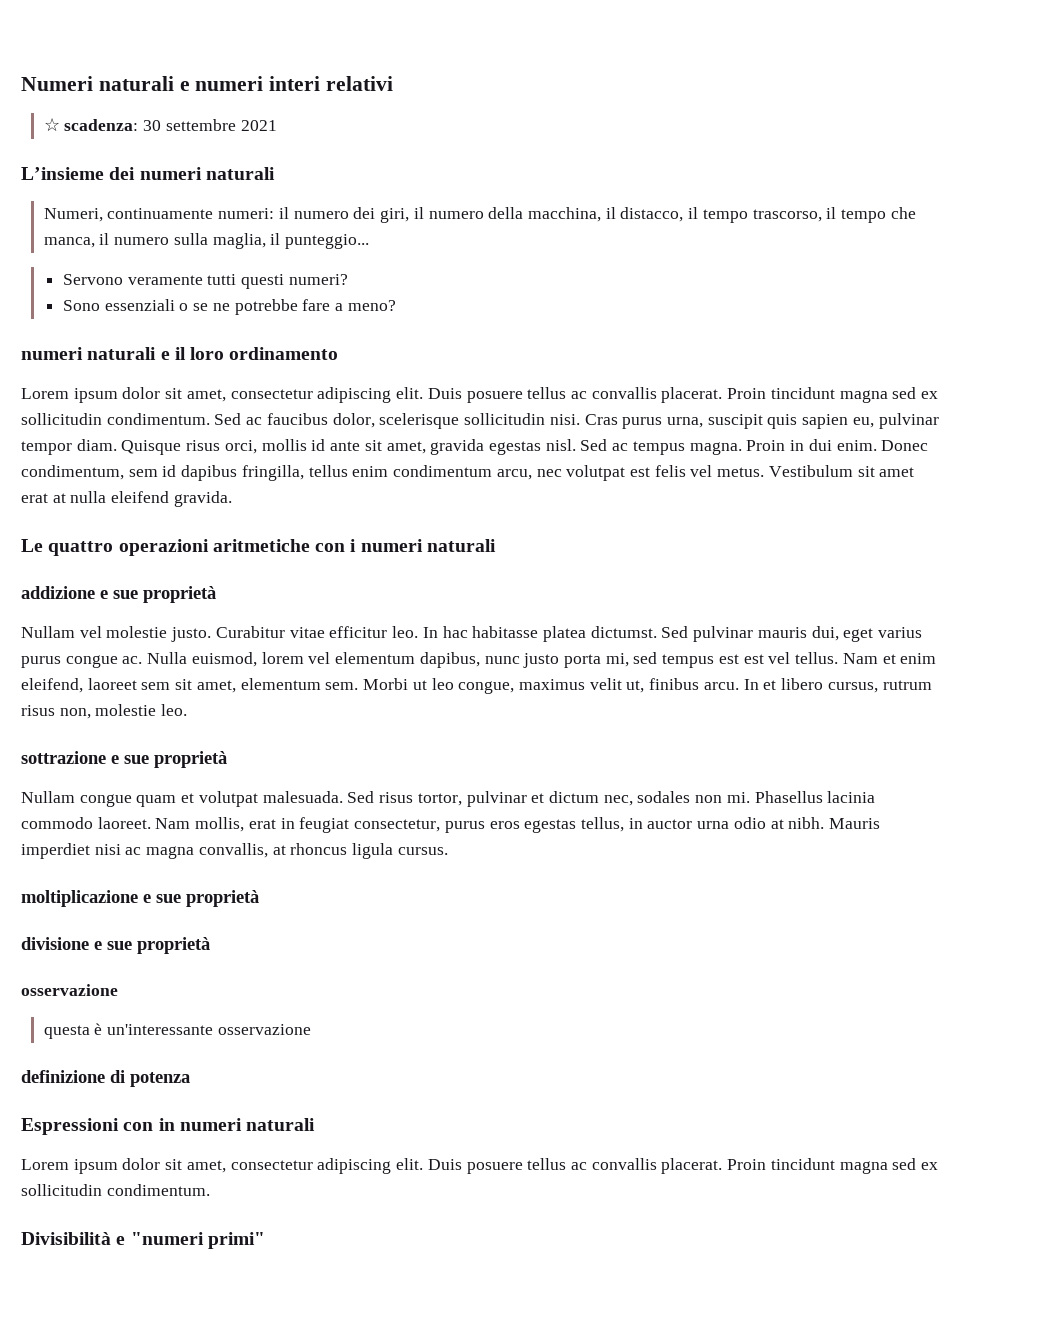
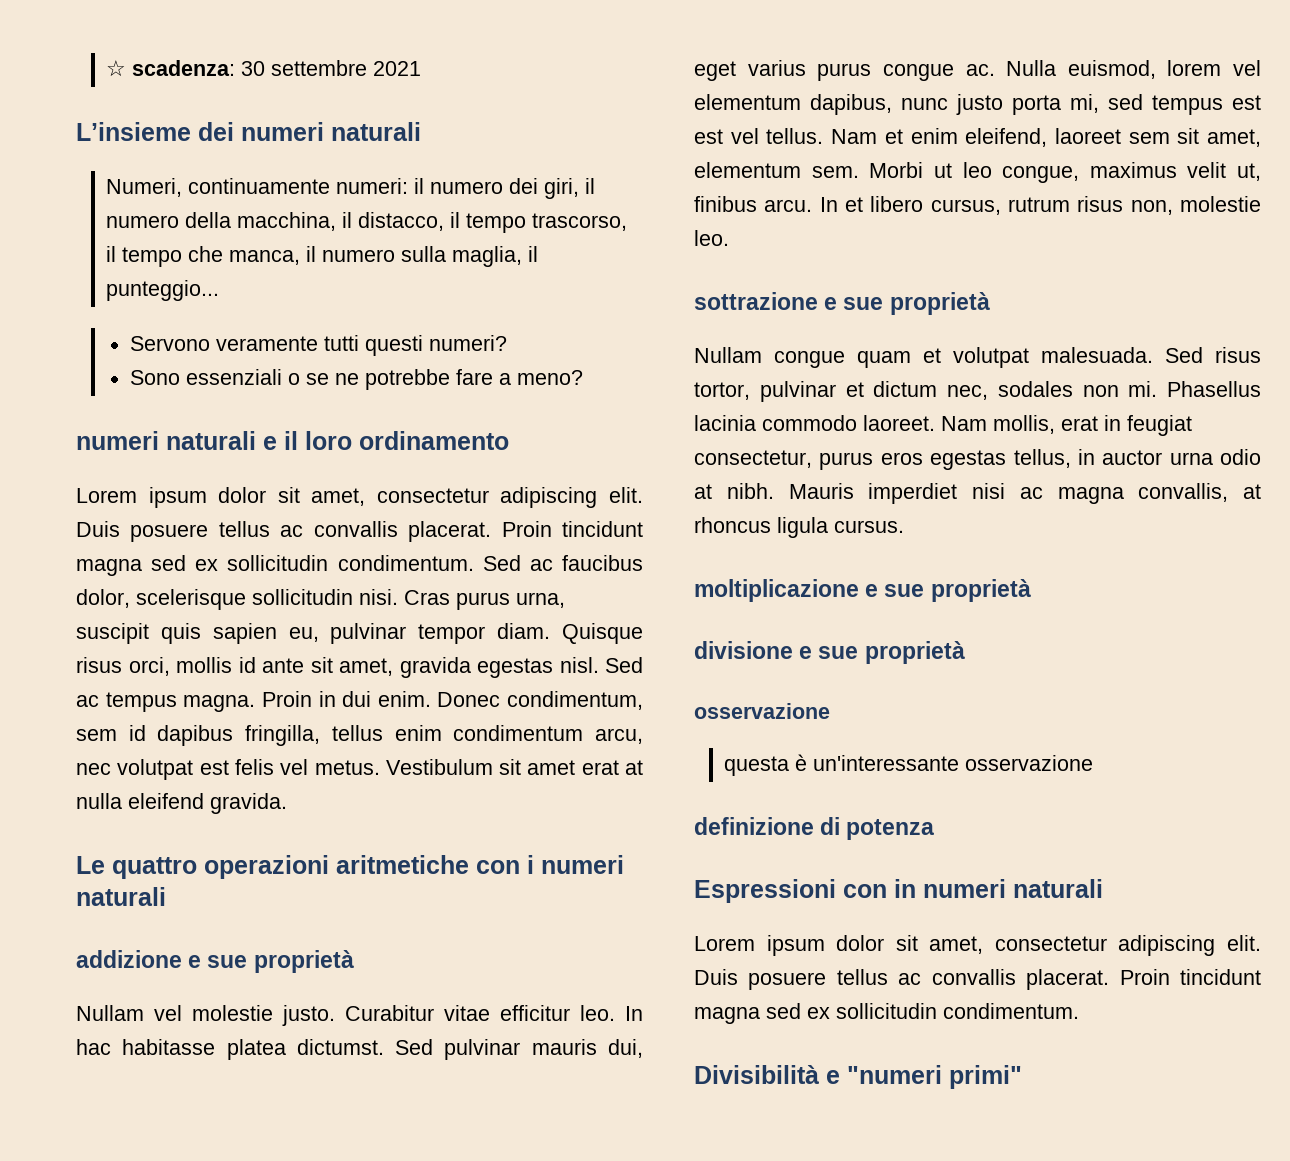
- Numeri naturali e numeri interi relativi

